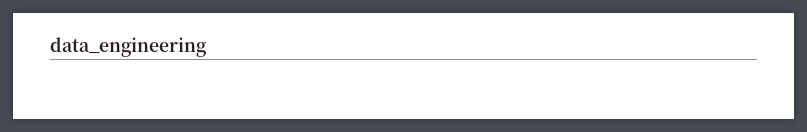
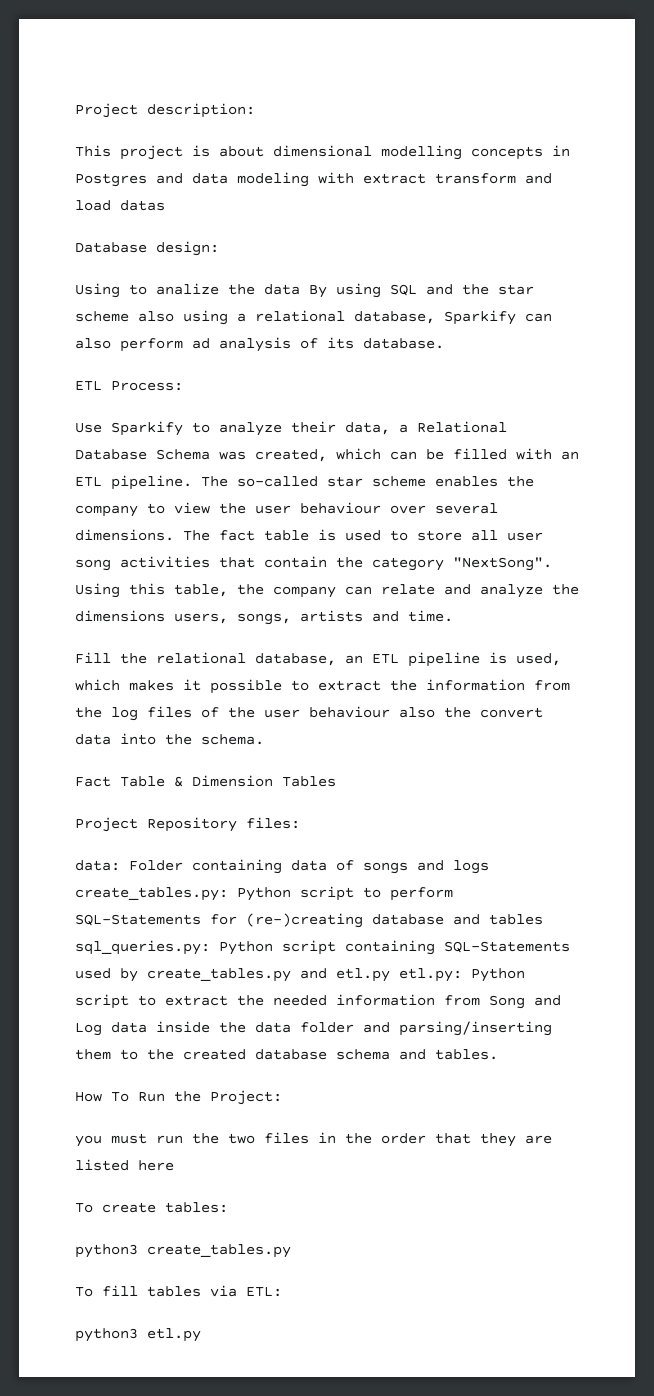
- data_engineering
+ Project description:
+ This project is about dimensional modelling concepts in Postgres and data modeling with extract transform and load datas
+ Database design:
+ Using to analize the data By using SQL and the star scheme also using a relational database, Sparkify can also perform ad analysis of its database.
+ ETL Process:
+ Use Sparkify to analyze their data, a Relational Database Schema was created, which can be filled with an ETL pipeline. The so-called star scheme enables the company to view the user behaviour over several dimensions. The fact table is used to store all user song activities that contain the category "NextSong". Using this table, the company can relate and analyze the dimensions users, songs, artists and time.
+ Fill the relational database, an ETL pipeline is used, which makes it possible to extract the information from the log files of the user behaviour also the convert data into the schema.
+ Fact Table & Dimension Tables
+ Project Repository files:
+ data: Folder containing data of songs and logs create_tables.py: Python script to perform SQL-Statements for (re-)creating database and tables sql_queries.py: Python script containing SQL-Statements used by create_tables.py and etl.py etl.py: Python script to extract the needed information from Song and Log data inside the data folder and parsing/inserting them to the created database schema and tables.
+ How To Run the Project:
+ you must run the two files in the order that they are listed here
+ To create tables:
+ python3 create_tables.py
+ To fill tables via ETL:
+ python3 etl.py

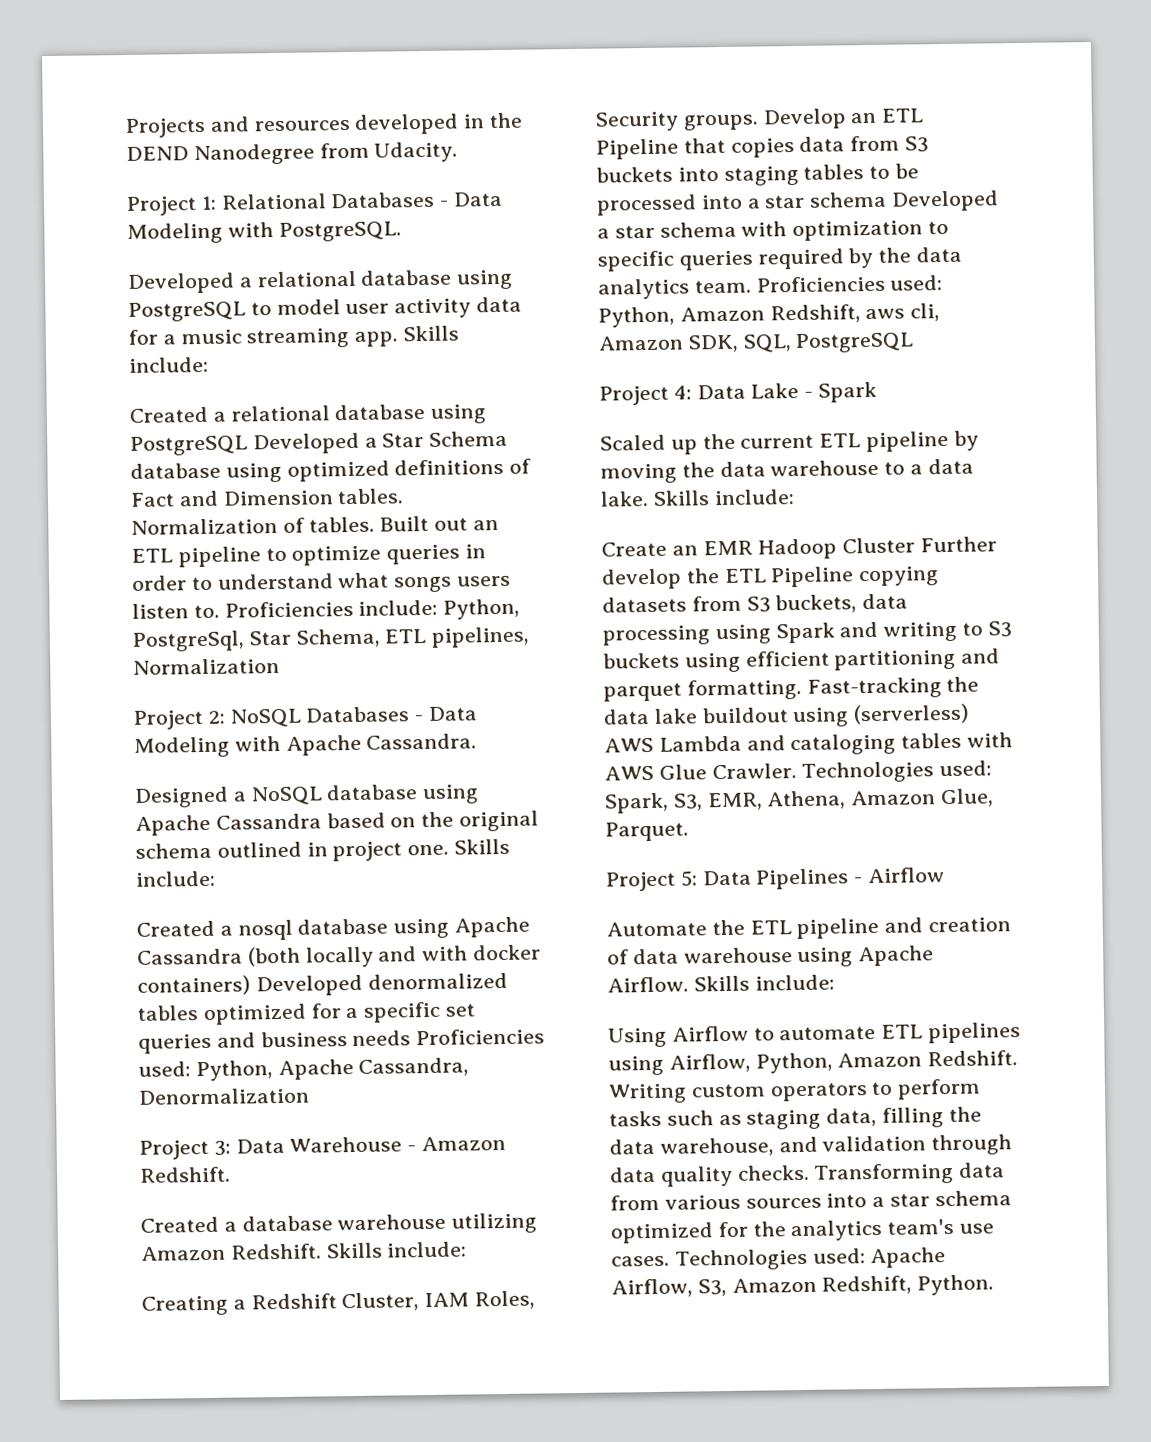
- Project description:
- This project is about dimensional modelling concepts in Postgres and data modeling with extract transform and load datas
- Database design:
- Using to analize the data By using SQL and the star scheme also using a relational database, Sparkify can also perform ad analysis of its database.
- ETL Process:
- Use Sparkify to analyze their data, a Relational Database Schema was created, which can be filled with an ETL pipeline. The so-called star scheme enables the company to view the user behaviour over several dimensions. The fact table is used to store all user song activities that contain the category "NextSong". Using this table, the company can relate and analyze the dimensions users, songs, artists and time.
- Fill the relational database, an ETL pipeline is used, which makes it possible to extract the information from the log files of the user behaviour also the convert data into the schema.
- Fact Table & Dimension Tables
- Project Repository files:
- data: Folder containing data of songs and logs create_tables.py: Python script to perform SQL-Statements for (re-)creating database and tables sql_queries.py: Python script containing SQL-Statements used by create_tables.py and etl.py etl.py: Python script to extract the needed information from Song and Log data inside the data folder and parsing/inserting them to the created database schema and tables.
- How To Run the Project:
- you must run the two files in the order that they are listed here
- To create tables:
- python3 create_tables.py
- To fill tables via ETL:
- python3 etl.py
+ Projects and resources developed in the DEND Nanodegree from Udacity.
+ Project 1: Relational Databases - Data Modeling with PostgreSQL.
+ Developed a relational database using PostgreSQL to model user activity data for a music streaming app. Skills include:
+ Created a relational database using PostgreSQL Developed a Star Schema database using optimized definitions of Fact and Dimension tables. Normalization of tables. Built out an ETL pipeline to optimize queries in order to understand what songs users listen to. Proficiencies include: Python, PostgreSql, Star Schema, ETL pipelines, Normalization
+ Project 2: NoSQL Databases - Data Modeling with Apache Cassandra.
+ Designed a NoSQL database using Apache Cassandra based on the original schema outlined in project one. Skills include:
+ Created a nosql database using Apache Cassandra (both locally and with docker containers) Developed denormalized tables optimized for a specific set queries and business needs Proficiencies used: Python, Apache Cassandra, Denormalization
+ Project 3: Data Warehouse - Amazon Redshift.
+ Created a database warehouse utilizing Amazon Redshift. Skills include:
+ Creating a Redshift Cluster, IAM Roles, Security groups. Develop an ETL Pipeline that copies data from S3 buckets into staging tables to be processed into a star schema Developed a star schema with optimization to specific queries required by the data analytics team. Proficiencies used: Python, Amazon Redshift, aws cli, Amazon SDK, SQL, PostgreSQL
+ Project 4: Data Lake - Spark
+ Scaled up the current ETL pipeline by moving the data warehouse to a data lake. Skills include:
+ Create an EMR Hadoop Cluster Further develop the ETL Pipeline copying datasets from S3 buckets, data processing using Spark and writing to S3 buckets using efficient partitioning and parquet formatting. Fast-tracking the data lake buildout using (serverless) AWS Lambda and cataloging tables with AWS Glue Crawler. Technologies used: Spark, S3, EMR, Athena, Amazon Glue, Parquet.
+ Project 5: Data Pipelines - Airflow
+ Automate the ETL pipeline and creation of data warehouse using Apache Airflow. Skills include:
+ Using Airflow to automate ETL pipelines using Airflow, Python, Amazon Redshift. Writing custom operators to perform tasks such as staging data, filling the data warehouse, and validation through data quality checks. Transforming data from various sources into a star schema optimized for the analytics team's use cases. Technologies used: Apache Airflow, S3, Amazon Redshift, Python.

